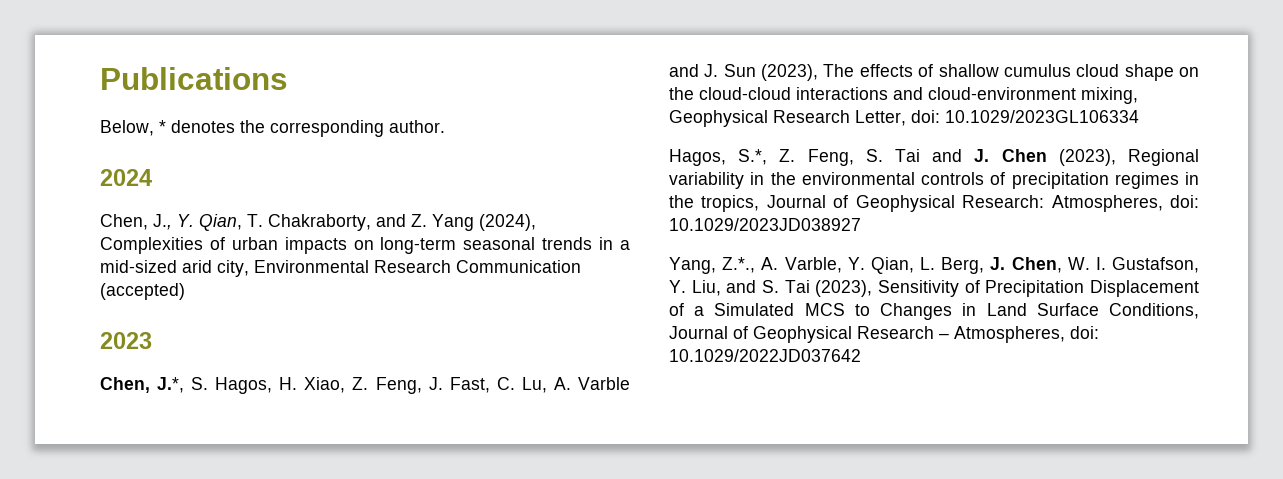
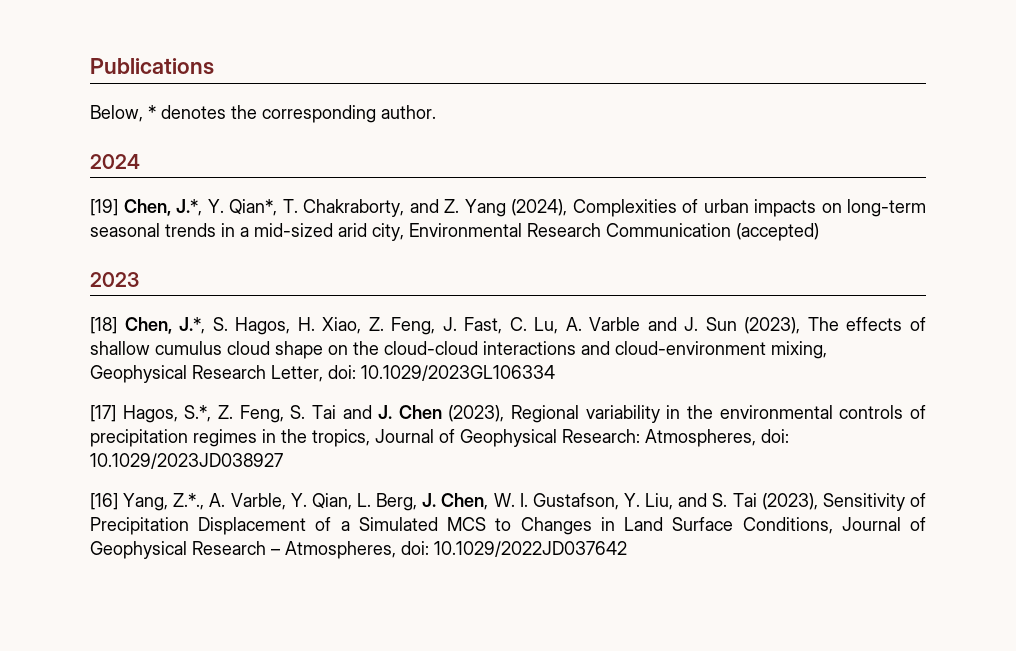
- Chen, J., Y. Qian, T. Chakraborty, and Z. Yang (2024), Complexities of urban impacts on long-term seasonal trends in a mid-sized arid city, Environmental Research Communication (accepted)
+ [19] Chen, J.*, Y. Qian*, T. Chakraborty, and Z. Yang (2024), Complexities of urban impacts on long-term seasonal trends in a mid-sized arid city, Environmental Research Communication (accepted)
- Chen, J.*, S. Hagos, H. Xiao, Z. Feng, J. Fast, C. Lu, A. Varble and J. Sun (2023), The effects of shallow cumulus cloud shape on the cloud-cloud interactions and cloud-environment mixing, Geophysical Research Letter, doi: 10.1029/2023GL106334
+ [18] Chen, J.*, S. Hagos, H. Xiao, Z. Feng, J. Fast, C. Lu, A. Varble and J. Sun (2023), The effects of shallow cumulus cloud shape on the cloud-cloud interactions and cloud-environment mixing, Geophysical Research Letter, doi: 10.1029/2023GL106334
- Hagos, S.*, Z. Feng, S. Tai and J. Chen (2023), Regional variability in the environmental controls of precipitation regimes in the tropics, Journal of Geophysical Research: Atmospheres, doi: 10.1029/2023JD038927
+ [17] Hagos, S.*, Z. Feng, S. Tai and J. Chen (2023), Regional variability in the environmental controls of precipitation regimes in the tropics, Journal of Geophysical Research: Atmospheres, doi: 10.1029/2023JD038927
- Yang, Z.*., A. Varble, Y. Qian, L. Berg, J. Chen, W. I. Gustafson, Y. Liu, and S. Tai (2023), Sensitivity of Precipitation Displacement of a Simulated MCS to Changes in Land Surface Conditions, Journal of Geophysical Research – Atmospheres, doi: 10.1029/2022JD037642
+ [16] Yang, Z.*., A. Varble, Y. Qian, L. Berg, J. Chen, W. I. Gustafson, Y. Liu, and S. Tai (2023), Sensitivity of Precipitation Displacement of a Simulated MCS to Changes in Land Surface Conditions, Journal of Geophysical Research – Atmospheres, doi: 10.1029/2022JD037642

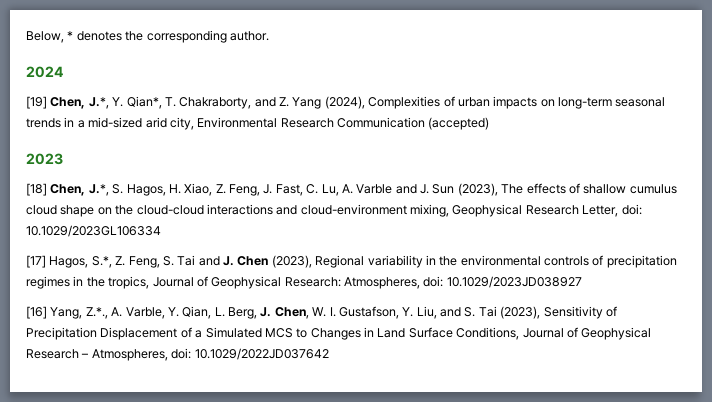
- Publications

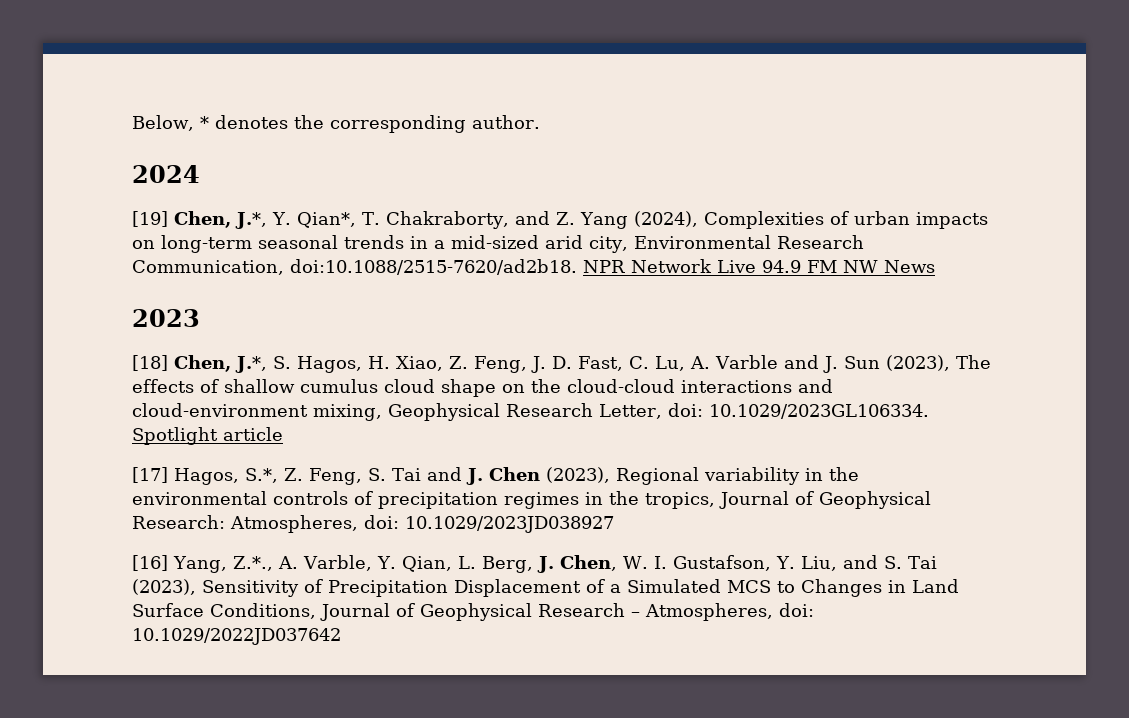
- [19] Chen, J.*, Y. Qian*, T. Chakraborty, and Z. Yang (2024), Complexities of urban impacts on long-term seasonal trends in a mid-sized arid city, Environmental Research Communication (accepted)
+ [19] Chen, J.*, Y. Qian*, T. Chakraborty, and Z. Yang (2024), Complexities of urban impacts on long-term seasonal trends in a mid-sized arid city, Environmental Research Communication, doi:10.1088/2515-7620/ad2b18. NPR Network Live 94.9 FM NW News
- [18] Chen, J.*, S. Hagos, H. Xiao, Z. Feng, J. Fast, C. Lu, A. Varble and J. Sun (2023), The effects of shallow cumulus cloud shape on the cloud-cloud interactions and cloud-environment mixing, Geophysical Research Letter, doi: 10.1029/2023GL106334
+ [18] Chen, J.*, S. Hagos, H. Xiao, Z. Feng, J. D. Fast, C. Lu, A. Varble and J. Sun (2023), The effects of shallow cumulus cloud shape on the cloud-cloud interactions and cloud-environment mixing, Geophysical Research Letter, doi: 10.1029/2023GL106334. Spotlight article

